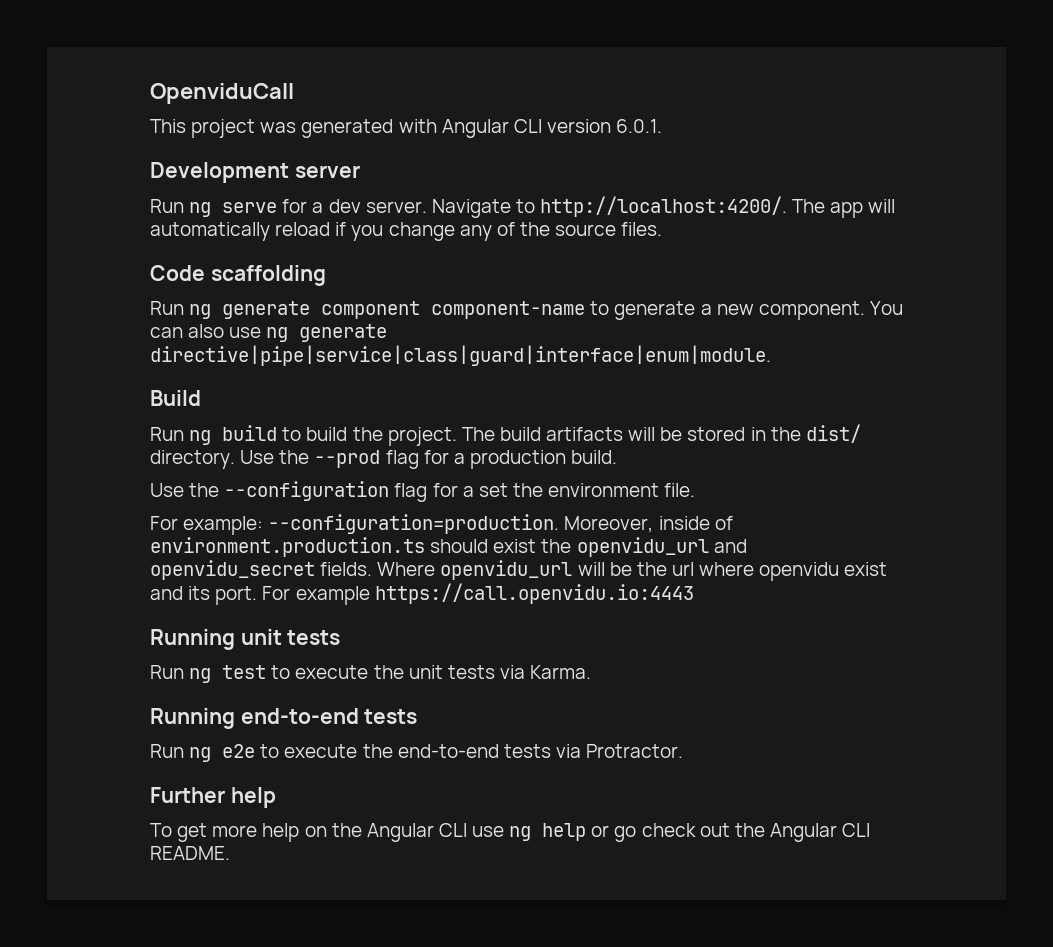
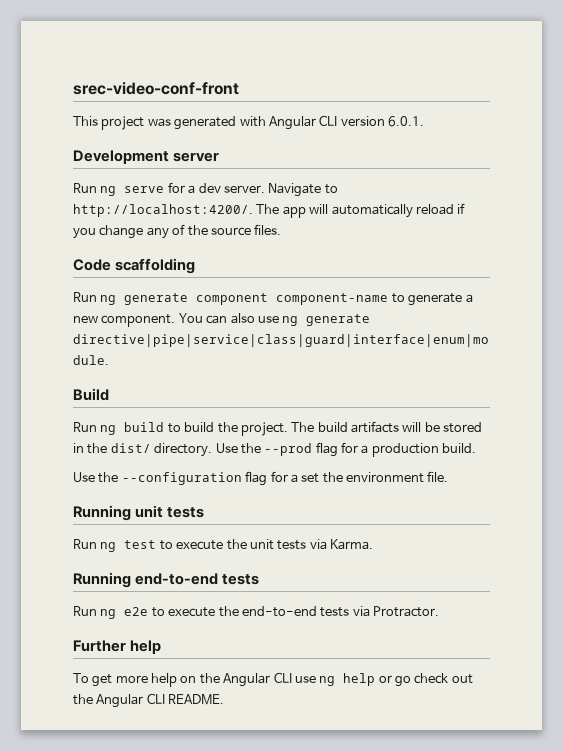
- OpenviduCall
+ srec-video-conf-front
- For example: --configuration=production. Moreover, inside of environment.production.ts should exist the openvidu_url and openvidu_secret fields. Where openvidu_url will be the url where openvidu exist and its port. For example https://call.openvidu.io:4443

